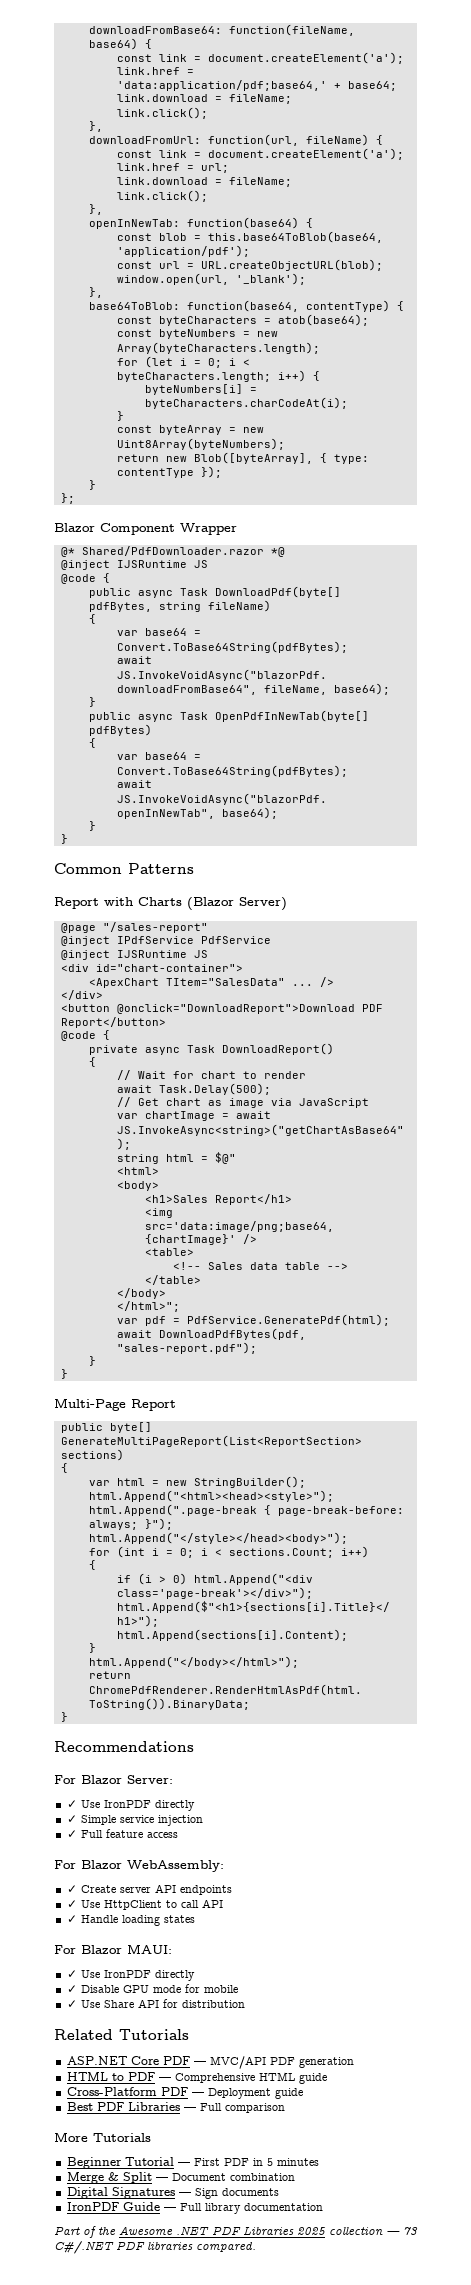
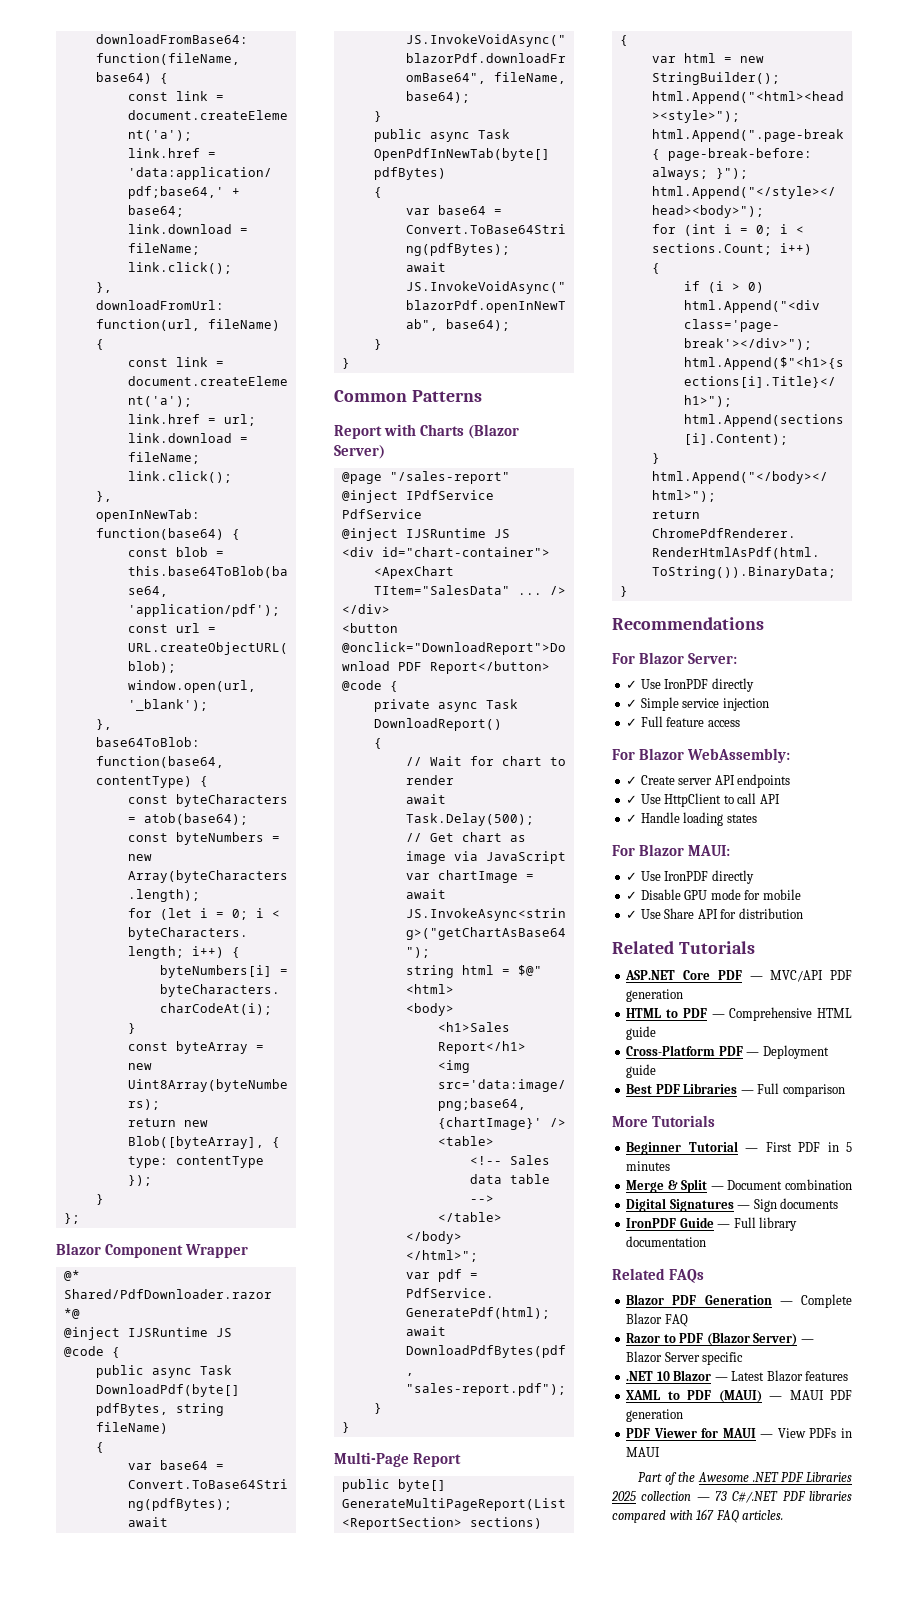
+ Related FAQs
+ Blazor PDF Generation — Complete Blazor FAQ
+ Razor to PDF (Blazor Server) — Blazor Server specific
+ .NET 10 Blazor — Latest Blazor features
+ XAML to PDF (MAUI) — MAUI PDF generation
+ PDF Viewer for MAUI — View PDFs in MAUI
- Part of the Awesome .NET PDF Libraries 2025 collection — 73 C#/.NET PDF libraries compared.
+ Part of the Awesome .NET PDF Libraries 2025 collection — 73 C#/.NET PDF libraries compared with 167 FAQ articles.

